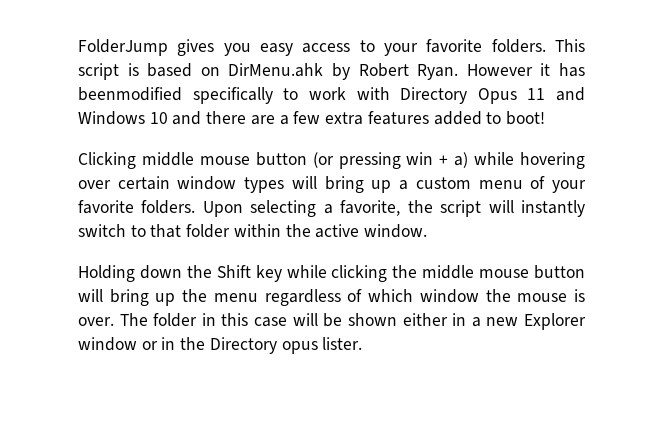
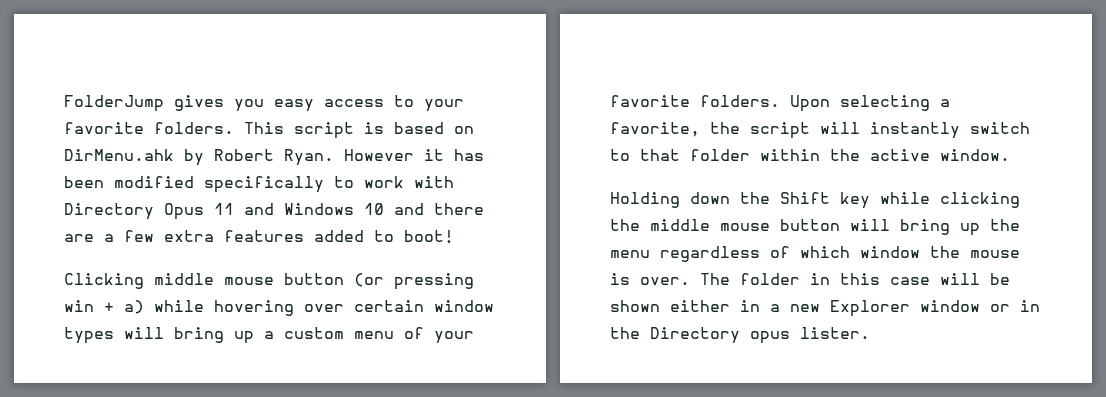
- However it has beenmodified specifically to work with Directory Opus 11 and Windows 10 and there are a few extra features added to boot!
+ However it has been modified specifically to work with Directory Opus 11 and Windows 10 and there are a few extra features added to boot!

